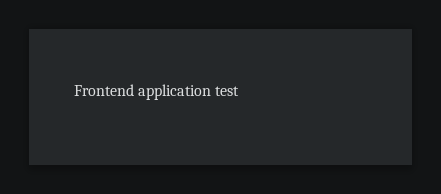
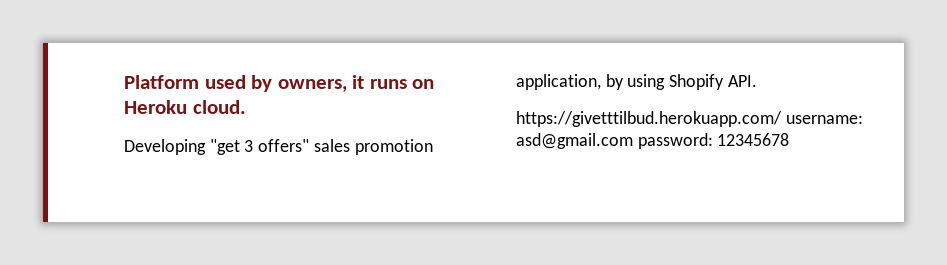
- Frontend application test
+ Platform used by owners, it runs on Heroku cloud.
+ Developing "get 3 offers" sales promotion application, by using Shopify API.
+ https://givetttilbud.herokuapp.com/ username: asd@gmail.com password: 12345678

